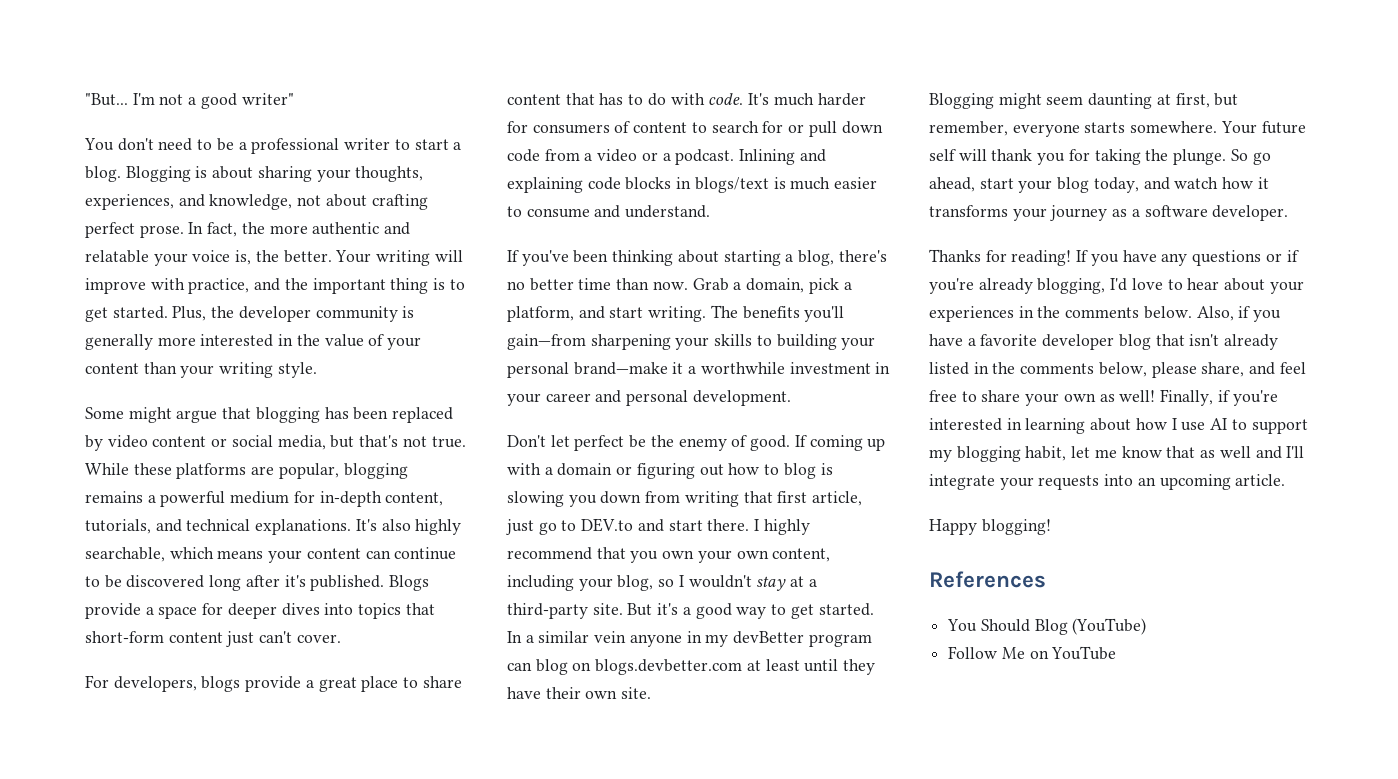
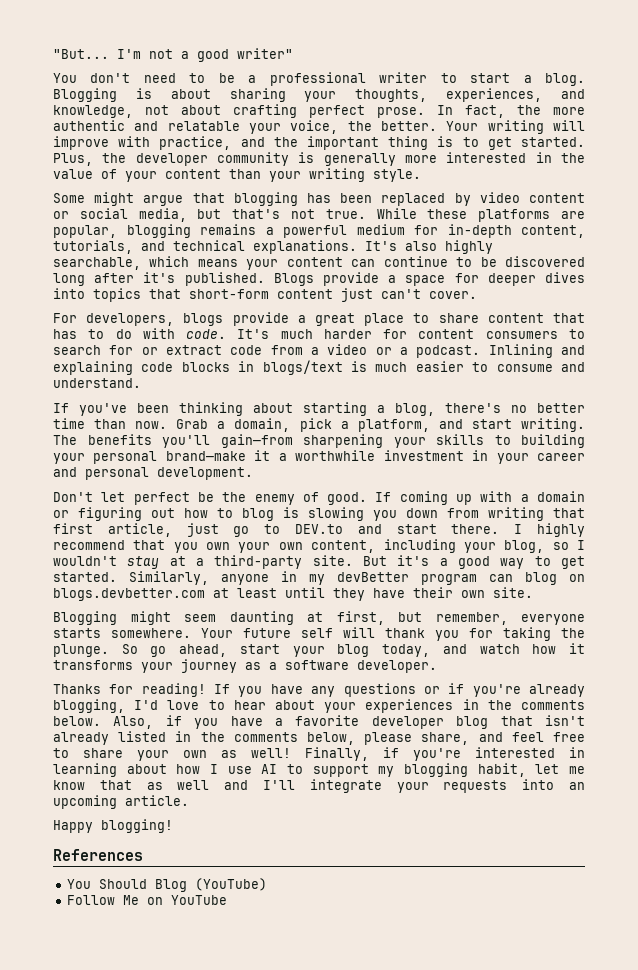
- In fact, the more authentic and relatable your voice is, the better.
+ In fact, the more authentic and relatable your voice, the better.
- It's much harder for consumers of content to search for or pull down code from a video or a podcast.
+ It's much harder for content consumers to search for or extract code from a video or a podcast.
- In a similar vein anyone in my devBetter program can blog on blogs.devbetter.com at least until they have their own site.
+ Similarly, anyone in my devBetter program can blog on blogs.devbetter.com at least until they have their own site.

